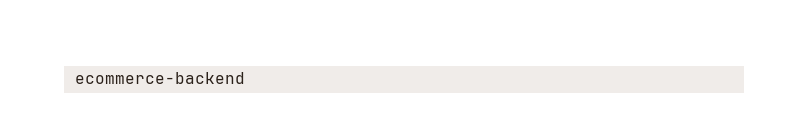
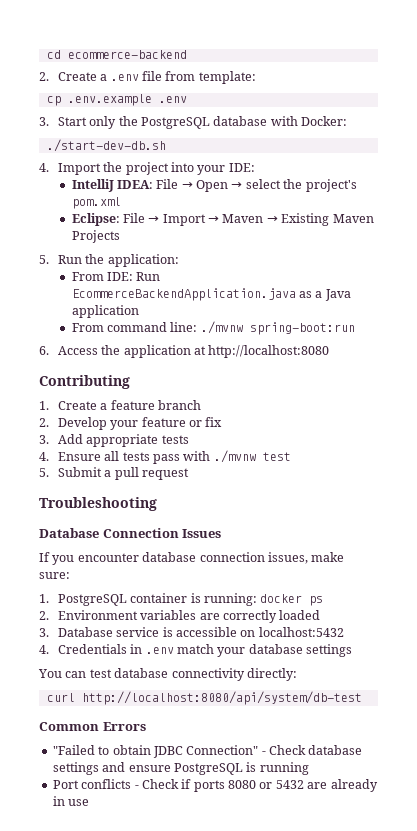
- ecommerce-backend
+ cd ecommerce-backend
+ 2. Create a .env file from template:
+ cp .env.example .env
+ 3. Start only the PostgreSQL database with Docker:
+ ./start-dev-db.sh
+ 4. Import the project into your IDE:
+ IntelliJ IDEA: File → Open → select the project's pom.xml
+ Eclipse: File → Import → Maven → Existing Maven Projects
+ 5. Run the application:
+ From IDE: Run EcommerceBackendApplication.java as a Java application
+ From command line: ./mvnw spring-boot:run
+ 6. Access the application at http://localhost:8080
+ Contributing
+ 1. Create a feature branch
+ 2. Develop your feature or fix
+ 3. Add appropriate tests
+ 4. Ensure all tests pass with ./mvnw test
+ 5. Submit a pull request
+ Troubleshooting
+ Database Connection Issues
+ If you encounter database connection issues, make sure:
+ 1. PostgreSQL container is running: docker ps
+ 2. Environment variables are correctly loaded
+ 3. Database service is accessible on localhost:5432
+ 4. Credentials in .env match your database settings
+ You can test database connectivity directly:
+ curl http://localhost:8080/api/system/db-test
+ Common Errors
+ "Failed to obtain JDBC Connection" - Check database settings and ensure PostgreSQL is running
+ Port conflicts - Check if ports 8080 or 5432 are already in use

